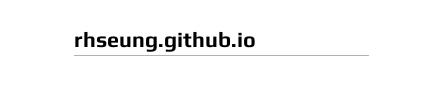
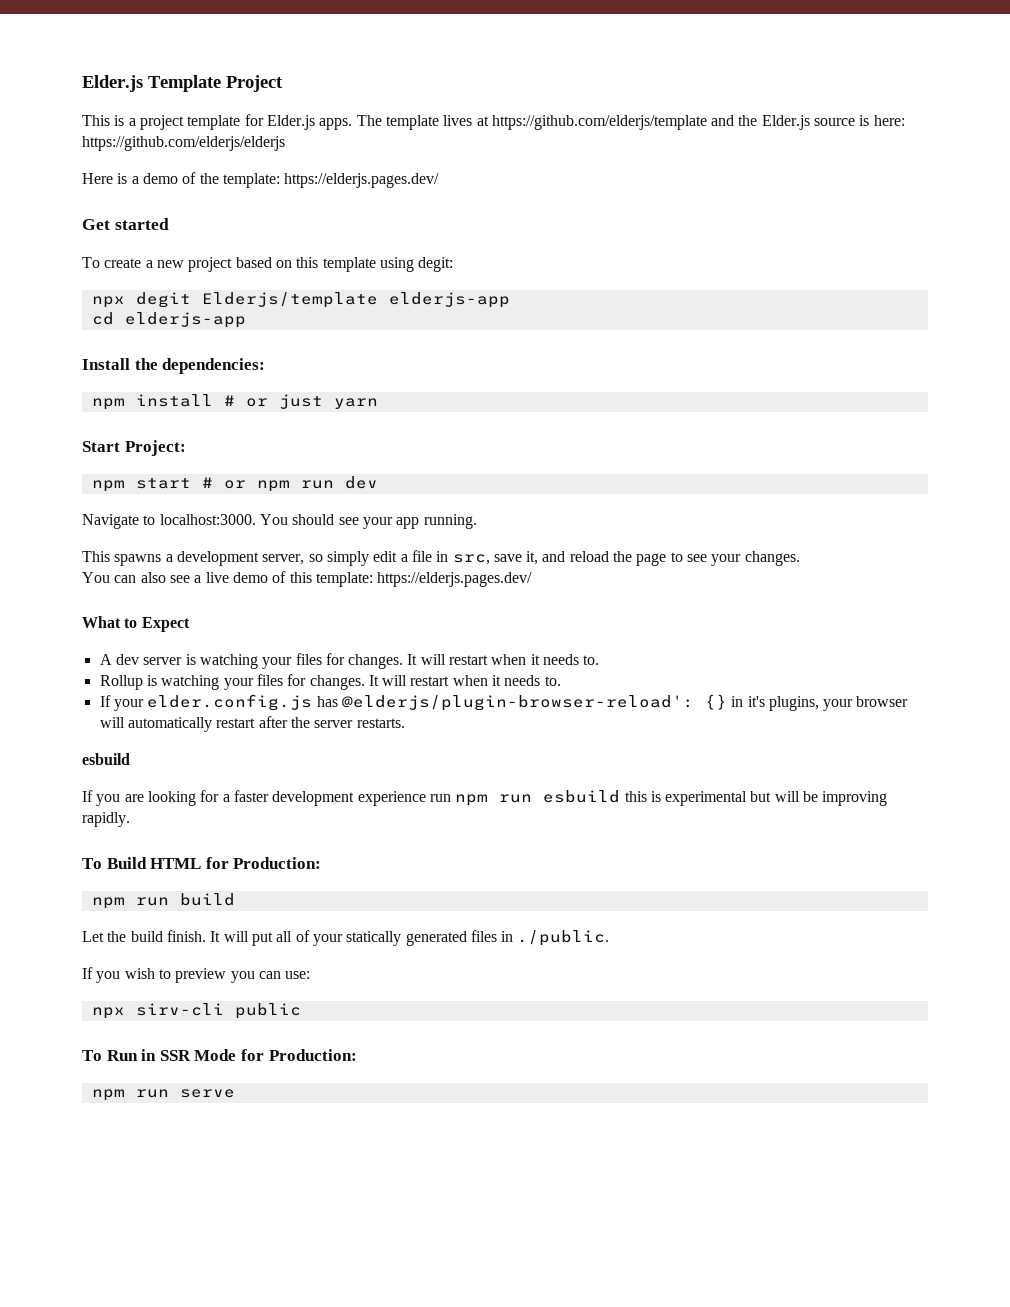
- rhseung.github.io
+ Elder.js Template Project
+ This is a project template for Elder.js apps. The template lives at https://github.com/elderjs/template and the Elder.js source is here: https://github.com/elderjs/elderjs
+ Here is a demo of the template: https://elderjs.pages.dev/
+ Get started
+ To create a new project based on this template using degit:
+ npx degit Elderjs/template elderjs-app
+ cd elderjs-app
+ Install the dependencies:
+ npm install # or just yarn
+ Start Project:
+ npm start # or npm run dev
+ Navigate to localhost:3000. You should see your app running.
+ This spawns a development server, so simply edit a file in src, save it, and reload the page to see your changes.
+ You can also see a live demo of this template: https://elderjs.pages.dev/
+ What to Expect
+ A dev server is watching your files for changes. It will restart when it needs to.
+ Rollup is watching your files for changes. It will restart when it needs to.
+ If your elder.config.js has @elderjs/plugin-browser-reload': {} in it's plugins, your browser will automatically restart after the server restarts.
+ esbuild
+ If you are looking for a faster development experience run npm run esbuild this is experimental but will be improving rapidly.
+ To Build HTML for Production:
+ npm run build
+ Let the build finish. It will put all of your statically generated files in ./public.
+ If you wish to preview you can use:
+ npx sirv-cli public
+ To Run in SSR Mode for Production:
+ npm run serve

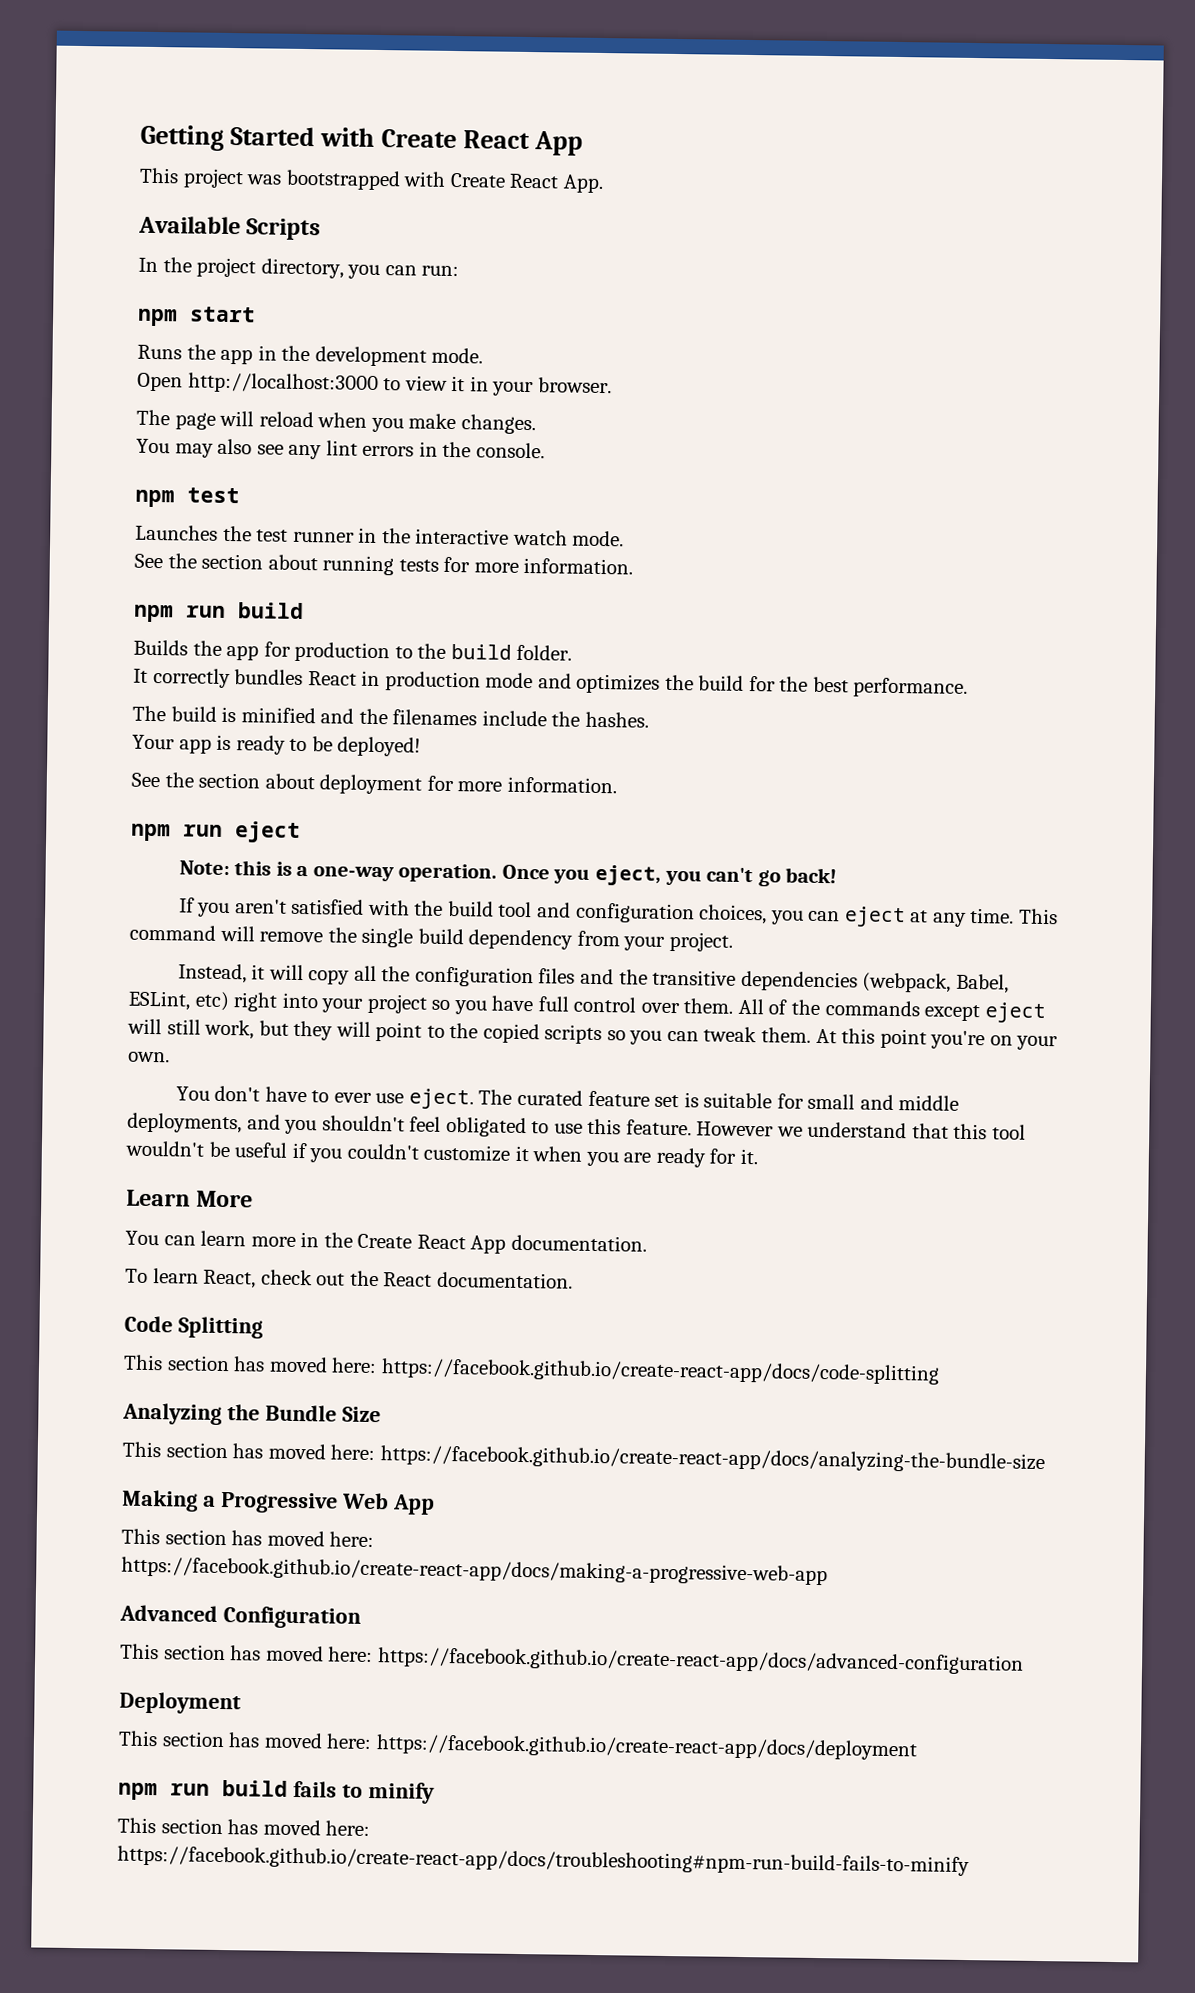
- Elder.js Template Project
- This is a project template for Elder.js apps. The template lives at https://github.com/elderjs/template and the Elder.js source is here: https://github.com/elderjs/elderjs
- Here is a demo of the template: https://elderjs.pages.dev/
- Get started
- To create a new project based on this template using degit:
- npx degit Elderjs/template elderjs-app
- cd elderjs-app
- Install the dependencies:
- npm install # or just yarn
- Start Project:
- npm start # or npm run dev
- Navigate to localhost:3000. You should see your app running.
- This spawns a development server, so simply edit a file in src, save it, and reload the page to see your changes.
+ Getting Started with Create React App
+ This project was bootstrapped with Create React App.
+ Available Scripts
+ In the project directory, you can run:
+ npm start
+ Runs the app in the development mode.
+ Open http://localhost:3000 to view it in your browser.
+ The page will reload when you make changes.
- You can also see a live demo of this template: https://elderjs.pages.dev/
- What to Expect
- A dev server is watching your files for changes. It will restart when it needs to.
- Rollup is watching your files for changes. It will restart when it needs to.
- If your elder.config.js has @elderjs/plugin-browser-reload': {} in it's plugins, your browser will automatically restart after the server restarts.
- esbuild
- If you are looking for a faster development experience run npm run esbuild this is experimental but will be improving rapidly.
- To Build HTML for Production:
+ You may also see any lint errors in the console.
+ npm test
+ Launches the test runner in the interactive watch mode.
+ See the section about running tests for more information.
  npm run build
- Let the build finish. It will put all of your statically generated files in ./public.
- If you wish to preview you can use:
- npx sirv-cli public
- To Run in SSR Mode for Production:
- npm run serve
+ Builds the app for production to the build folder.
+ It correctly bundles React in production mode and optimizes the build for the best performance.
+ The build is minified and the filenames include the hashes.
+ Your app is ready to be deployed!
+ See the section about deployment for more information.
+ npm run eject
+ Note: this is a one-way operation. Once you eject, you can't go back!
+ If you aren't satisfied with the build tool and configuration choices, you can eject at any time. This command will remove the single build dependency from your project.
+ Instead, it will copy all the configuration files and the transitive dependencies (webpack, Babel, ESLint, etc) right into your project so you have full control over them. All of the commands except eject will still work, but they will point to the copied scripts so you can tweak them. At this point you're on your own.
+ You don't have to ever use eject. The curated feature set is suitable for small and middle deployments, and you shouldn't feel obligated to use this feature. However we understand that this tool wouldn't be useful if you couldn't customize it when you are ready for it.
+ Learn More
+ You can learn more in the Create React App documentation.
+ To learn React, check out the React documentation.
+ Code Splitting
+ This section has moved here: https://facebook.github.io/create-react-app/docs/code-splitting
+ Analyzing the Bundle Size
+ This section has moved here: https://facebook.github.io/create-react-app/docs/analyzing-the-bundle-size
+ Making a Progressive Web App
+ This section has moved here: https://facebook.github.io/create-react-app/docs/making-a-progressive-web-app
+ Advanced Configuration
+ This section has moved here: https://facebook.github.io/create-react-app/docs/advanced-configuration
+ Deployment
+ This section has moved here: https://facebook.github.io/create-react-app/docs/deployment
+ npm run build fails to minify
+ This section has moved here: https://facebook.github.io/create-react-app/docs/troubleshooting#npm-run-build-fails-to-minify

